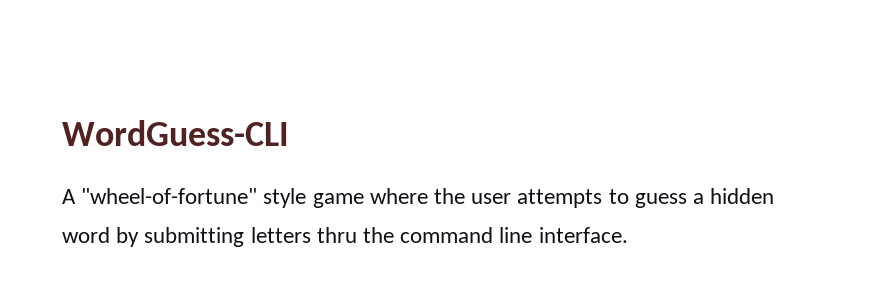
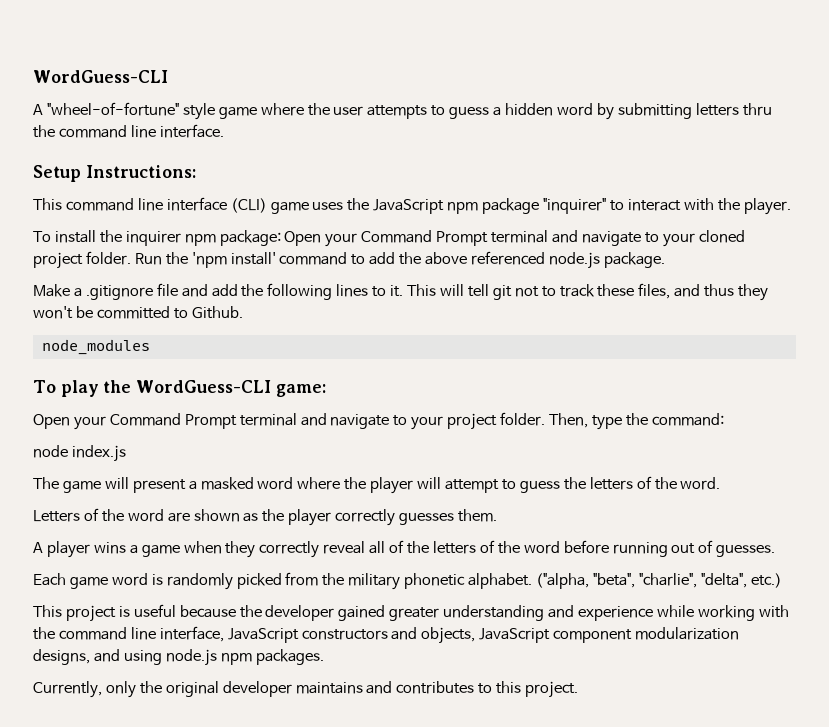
+ Setup Instructions:
+ This command line interface (CLI) game uses the JavaScript npm package "inquirer" to interact with the player.
+ To install the inquirer npm package: Open your Command Prompt terminal and navigate to your cloned project folder. Run the 'npm install' command to add the above referenced node.js package.
+ Make a .gitignore file and add the following lines to it. This will tell git not to track these files, and thus they won't be committed to Github.
+ node_modules
+ To play the WordGuess-CLI game:
+ Open your Command Prompt terminal and navigate to your project folder. Then, type the command:
+ node index.js
+ The game will present a masked word where the player will attempt to guess the letters of the word.
+ Letters of the word are shown as the player correctly guesses them.
+ A player wins a game when they correctly reveal all of the letters of the word before running out of guesses.
+ Each game word is randomly picked from the military phonetic alphabet. ("alpha, "beta", "charlie", "delta", etc.)
+ This project is useful because the developer gained greater understanding and experience while working with the command line interface, JavaScript constructors and objects, JavaScript component modularization designs, and using node.js npm packages.
+ Currently, only the original developer maintains and contributes to this project.

